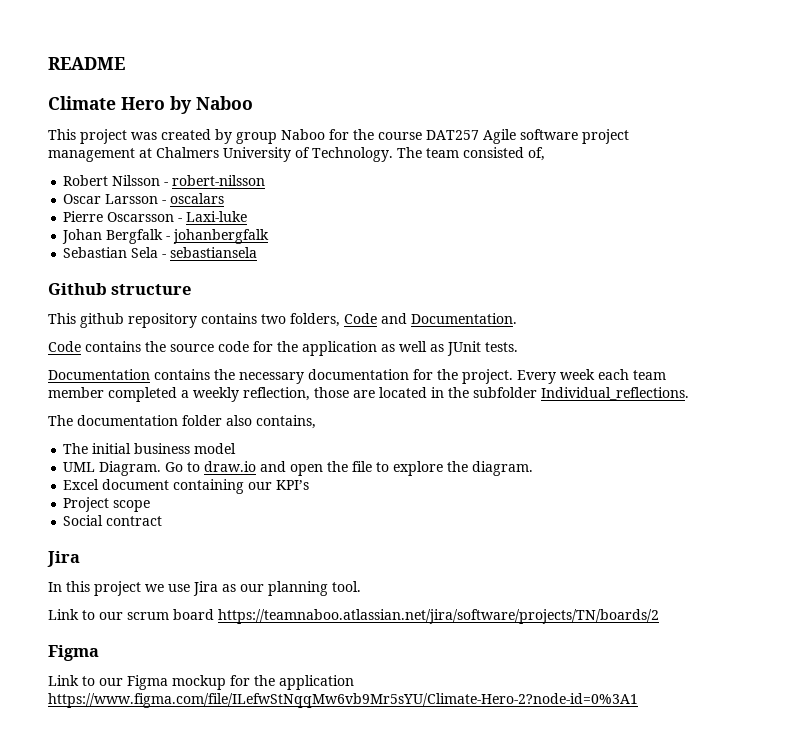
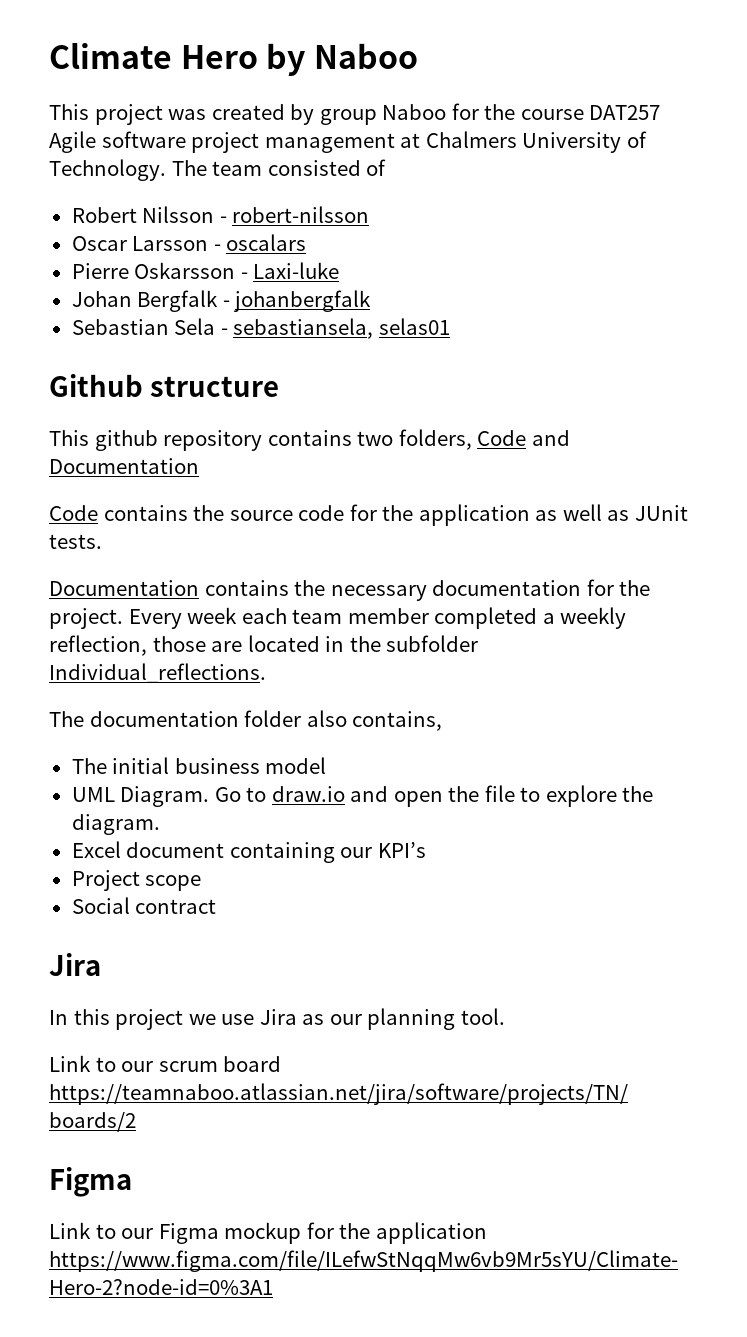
- README
- The team consisted of,
+ The team consisted of
- Pierre Oscarsson - Laxi-luke
+ Pierre Oskarsson - Laxi-luke
- Sebastian Sela - sebastiansela
+ Sebastian Sela - sebastiansela, selas01
- This github repository contains two folders, Code and Documentation.
+ This github repository contains two folders, Code and Documentation

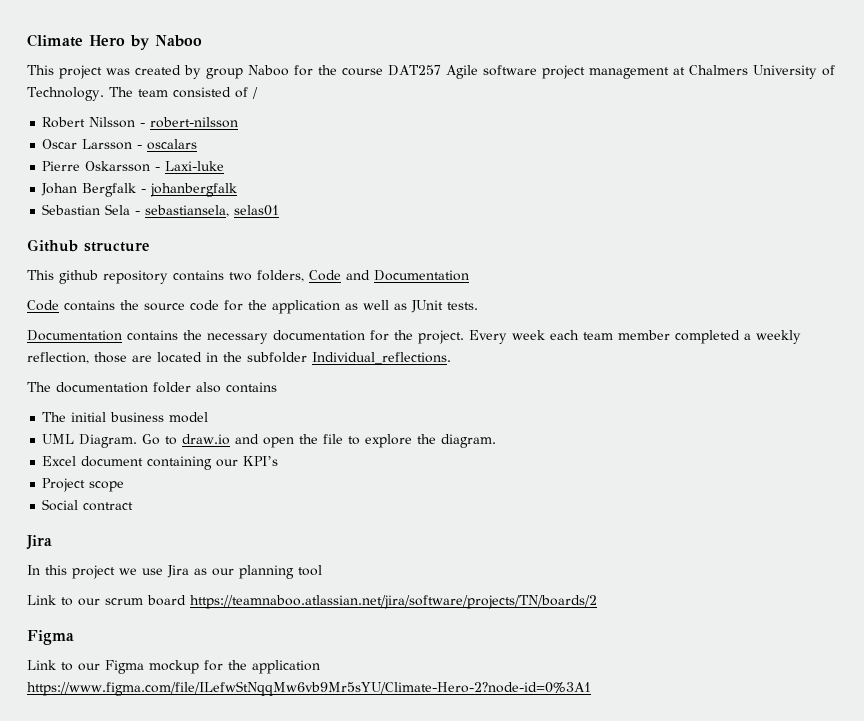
- The team consisted of
+ The team consisted of /
- The documentation folder also contains,
+ The documentation folder also contains
- In this project we use Jira as our planning tool.
+ In this project we use Jira as our planning tool

